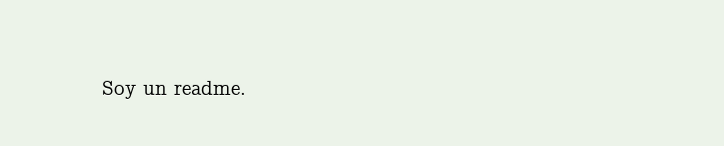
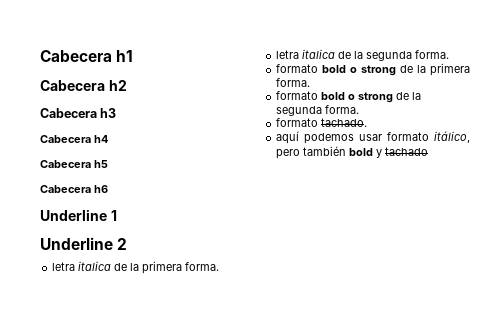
- Soy un readme.
+ Cabecera h1
+ Cabecera h2
+ Cabecera h3
+ Cabecera h4
+ Cabecera h5
+ Cabecera h6
+ Underline 1
+ Underline 2
+ letra italica de la primera forma.
+ letra italica de la segunda forma.
+ formato bold o strong de la primera forma.
+ formato bold o strong de la segunda forma.
+ formato tachado.
+ aquí podemos usar formato itálico, pero también bold y tachado

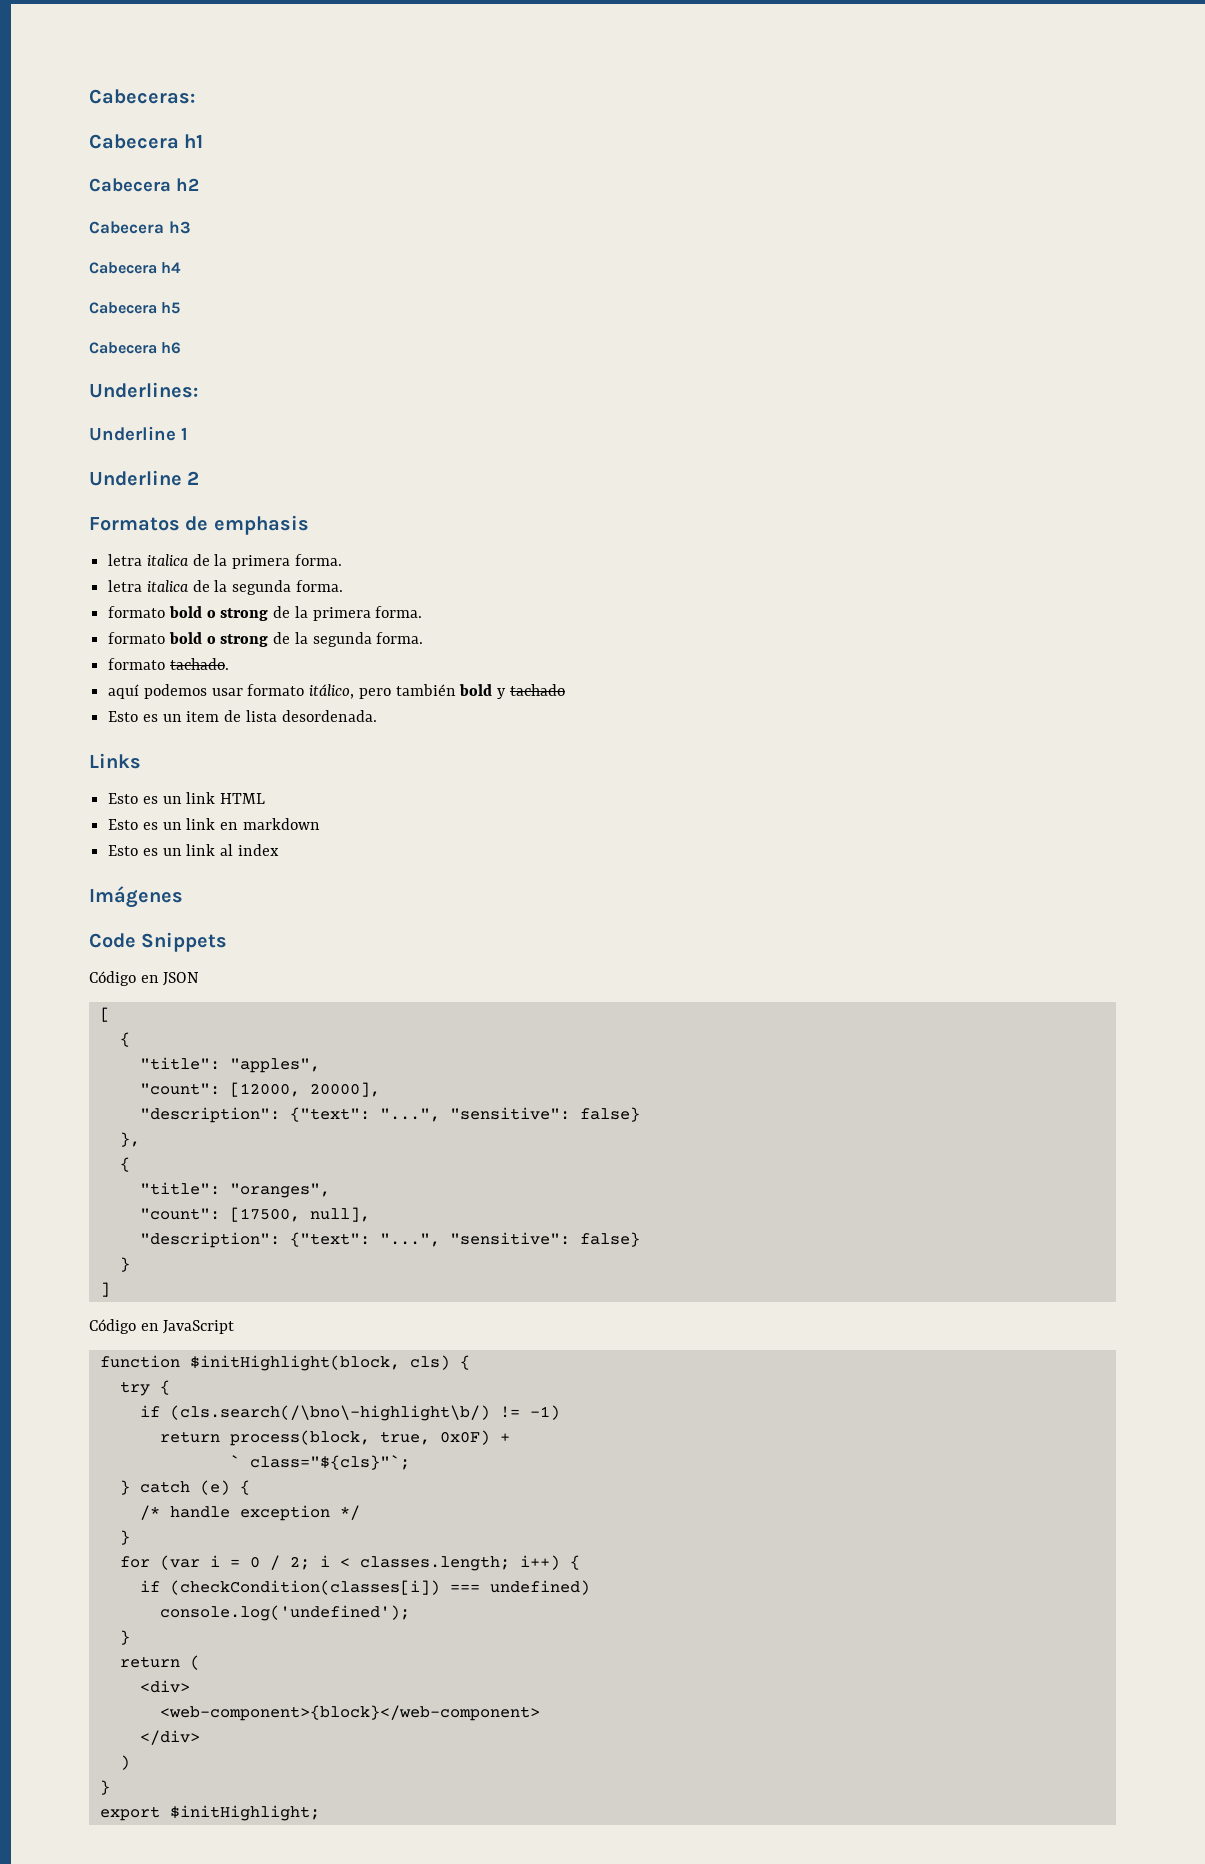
+ Cabeceras:
+ Underlines:
+ Formatos de emphasis
+ Esto es un item de lista desordenada.
+ Links
+ Esto es un link HTML
+ Esto es un link en markdown
+ Esto es un link al index
+ Imágenes
+ Code Snippets
+ Código en JSON
+ [
+ {
+ "title": "apples",
+ "count": [12000, 20000],
+ "description": {"text": "...", "sensitive": false}
+ },
+ {
+ "title": "oranges",
+ "count": [17500, null],
+ "description": {"text": "...", "sensitive": false}
+ }
+ ]
+ Código en JavaScript
+ function $initHighlight(block, cls) {
+ try {
+ if (cls.search(/\bno\-highlight\b/) != -1)
+ return process(block, true, 0x0F) +
+ ` class="${cls}"`;
+ } catch (e) {
+ /* handle exception */
+ }
+ for (var i = 0 / 2; i < classes.length; i++) {
+ if (checkCondition(classes[i]) === undefined)
+ console.log('undefined');
+ }
+ return (
+ <div>
+ <web-component>{block}</web-component>
+ </div>
+ )
+ }
+ export $initHighlight;

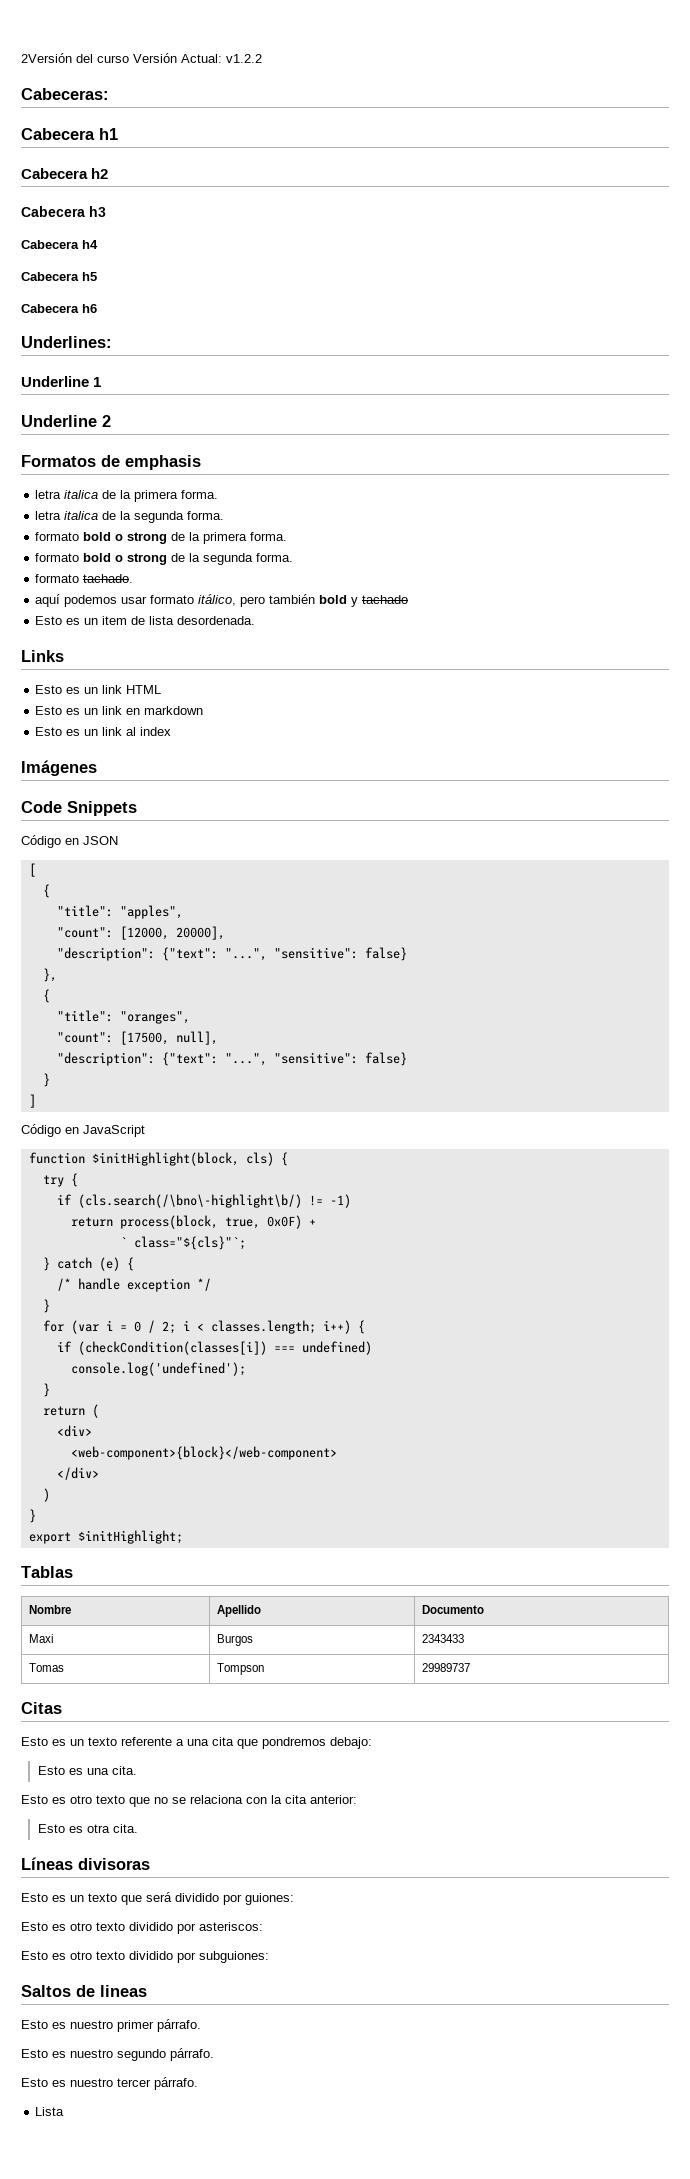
+ 2Versión del curso Versión Actual: v1.2.2
+ Tablas
+ Nombre | Apellido | Documento
+ Maxi | Burgos | 2343433
+ Tomas | Tompson | 29989737
+ Citas
+ Esto es un texto referente a una cita que pondremos debajo:
+ Esto es una cita.
+ Esto es otro texto que no se relaciona con la cita anterior:
+ Esto es otra cita.
+ Líneas divisoras
+ Esto es un texto que será dividido por guiones:
+ Esto es otro texto dividido por asteriscos:
+ Esto es otro texto dividido por subguiones:
+ Saltos de lineas
+ Esto es nuestro primer párrafo.
+ Esto es nuestro segundo párrafo.
+ Esto es nuestro tercer párrafo.
+ Lista

